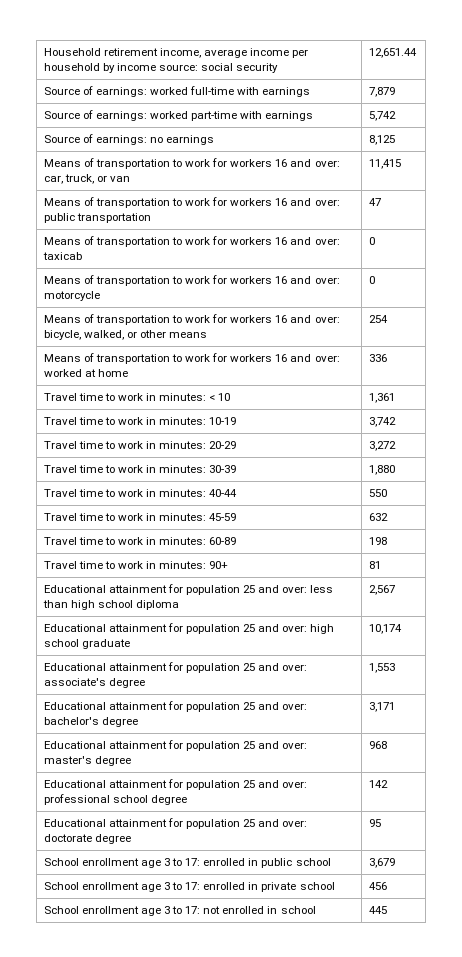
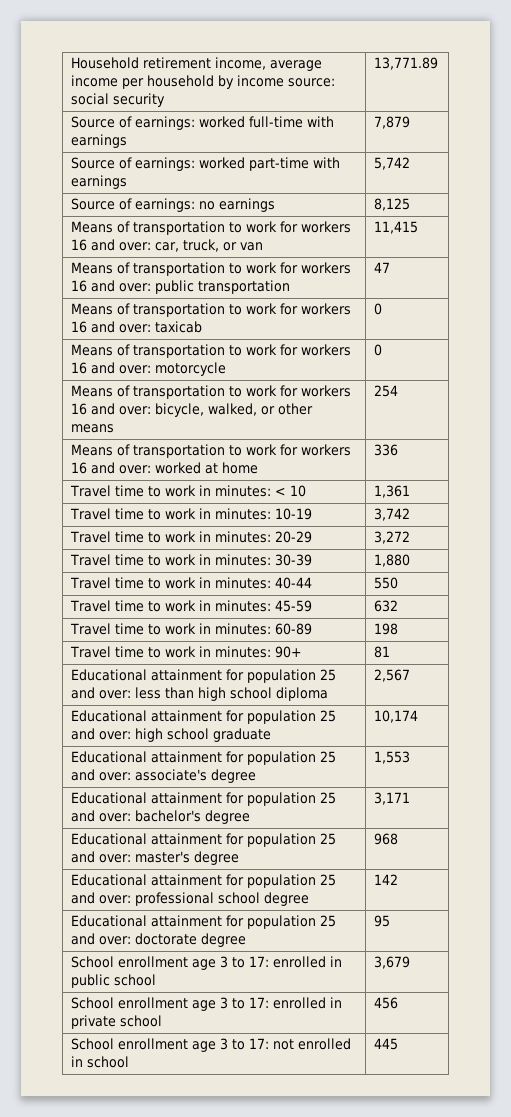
- Household retirement income, average income per household by income source: social security | 12,651.44
+ Household retirement income, average income per household by income source: social security | 13,771.89

